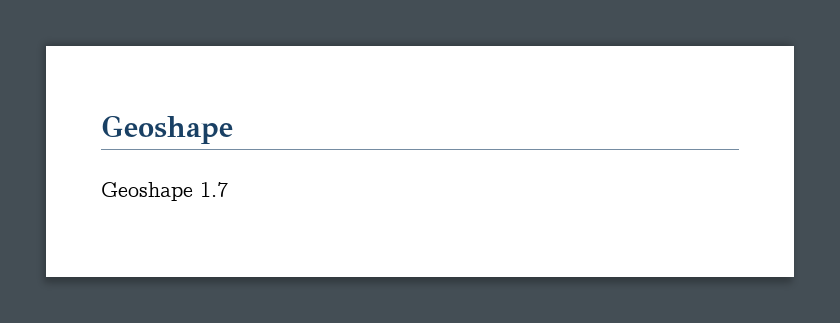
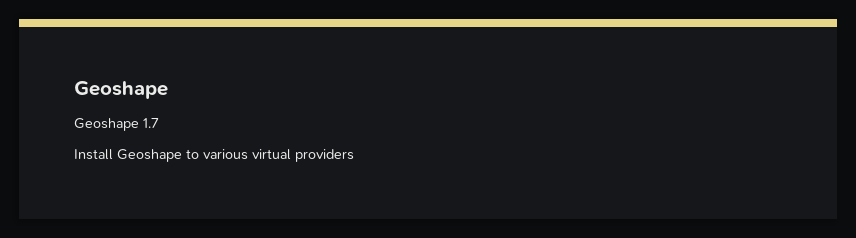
+ Install Geoshape to various virtual providers

